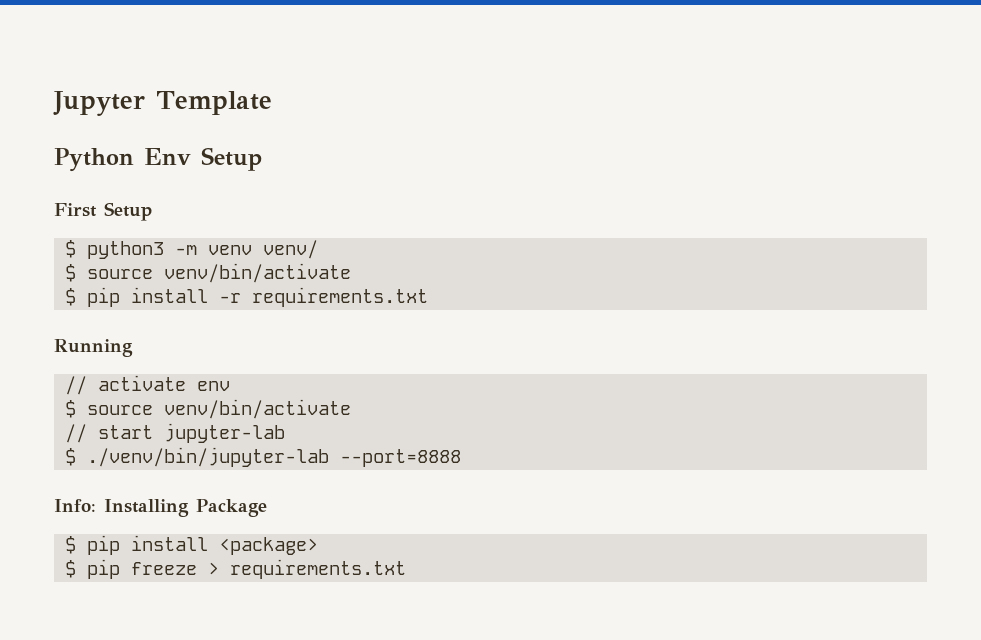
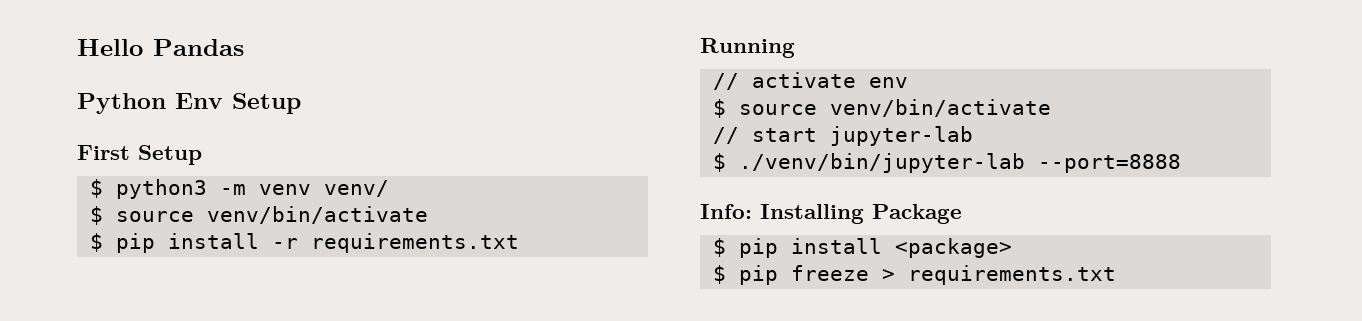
- Jupyter Template
+ Hello Pandas

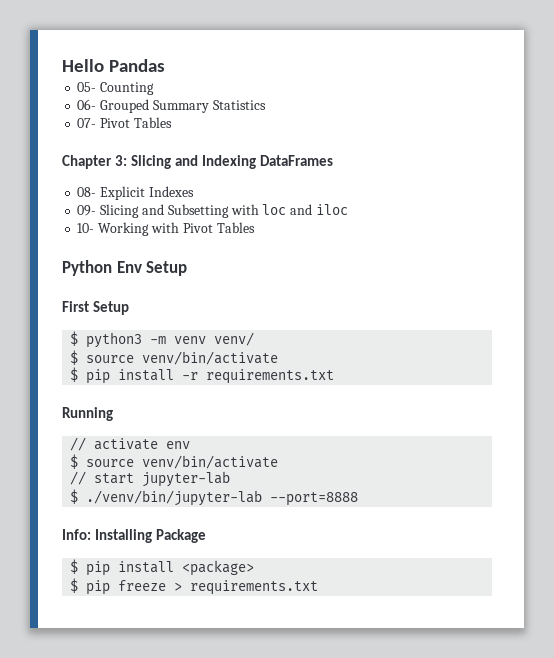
+ 05- Counting
+ 06- Grouped Summary Statistics
+ 07- Pivot Tables
+ Chapter 3: Slicing and Indexing DataFrames
+ 08- Explicit Indexes
+ 09- Slicing and Subsetting with loc and iloc
+ 10- Working with Pivot Tables

